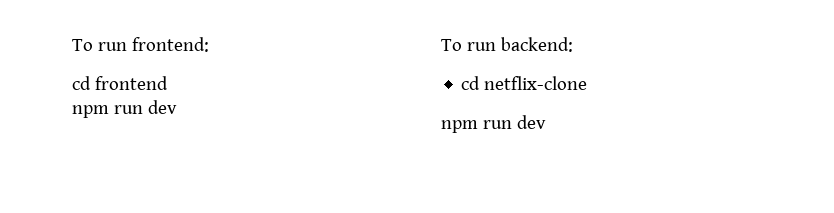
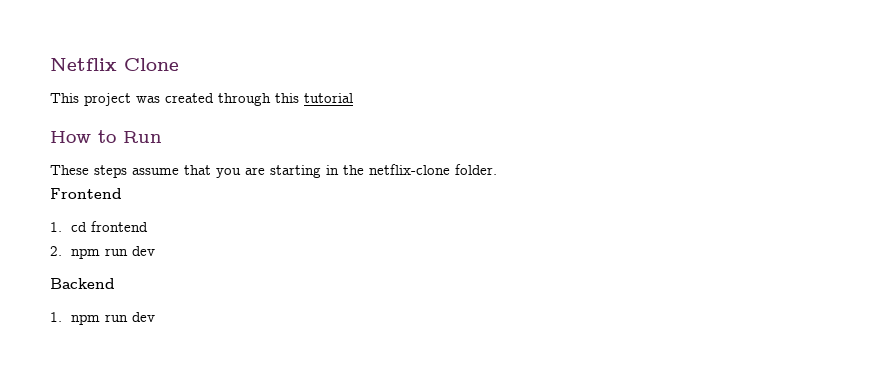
- To run frontend:
- cd frontend
- npm run dev
+ Netflix Clone
+ This project was created through this tutorial
+ How to Run
+ These steps assume that you are starting in the netflix-clone folder.
+ Frontend
+ 1. cd frontend
+ 2. npm run dev
- To run backend:
- cd netflix-clone
- npm run dev
+ Backend
+ 1. npm run dev

